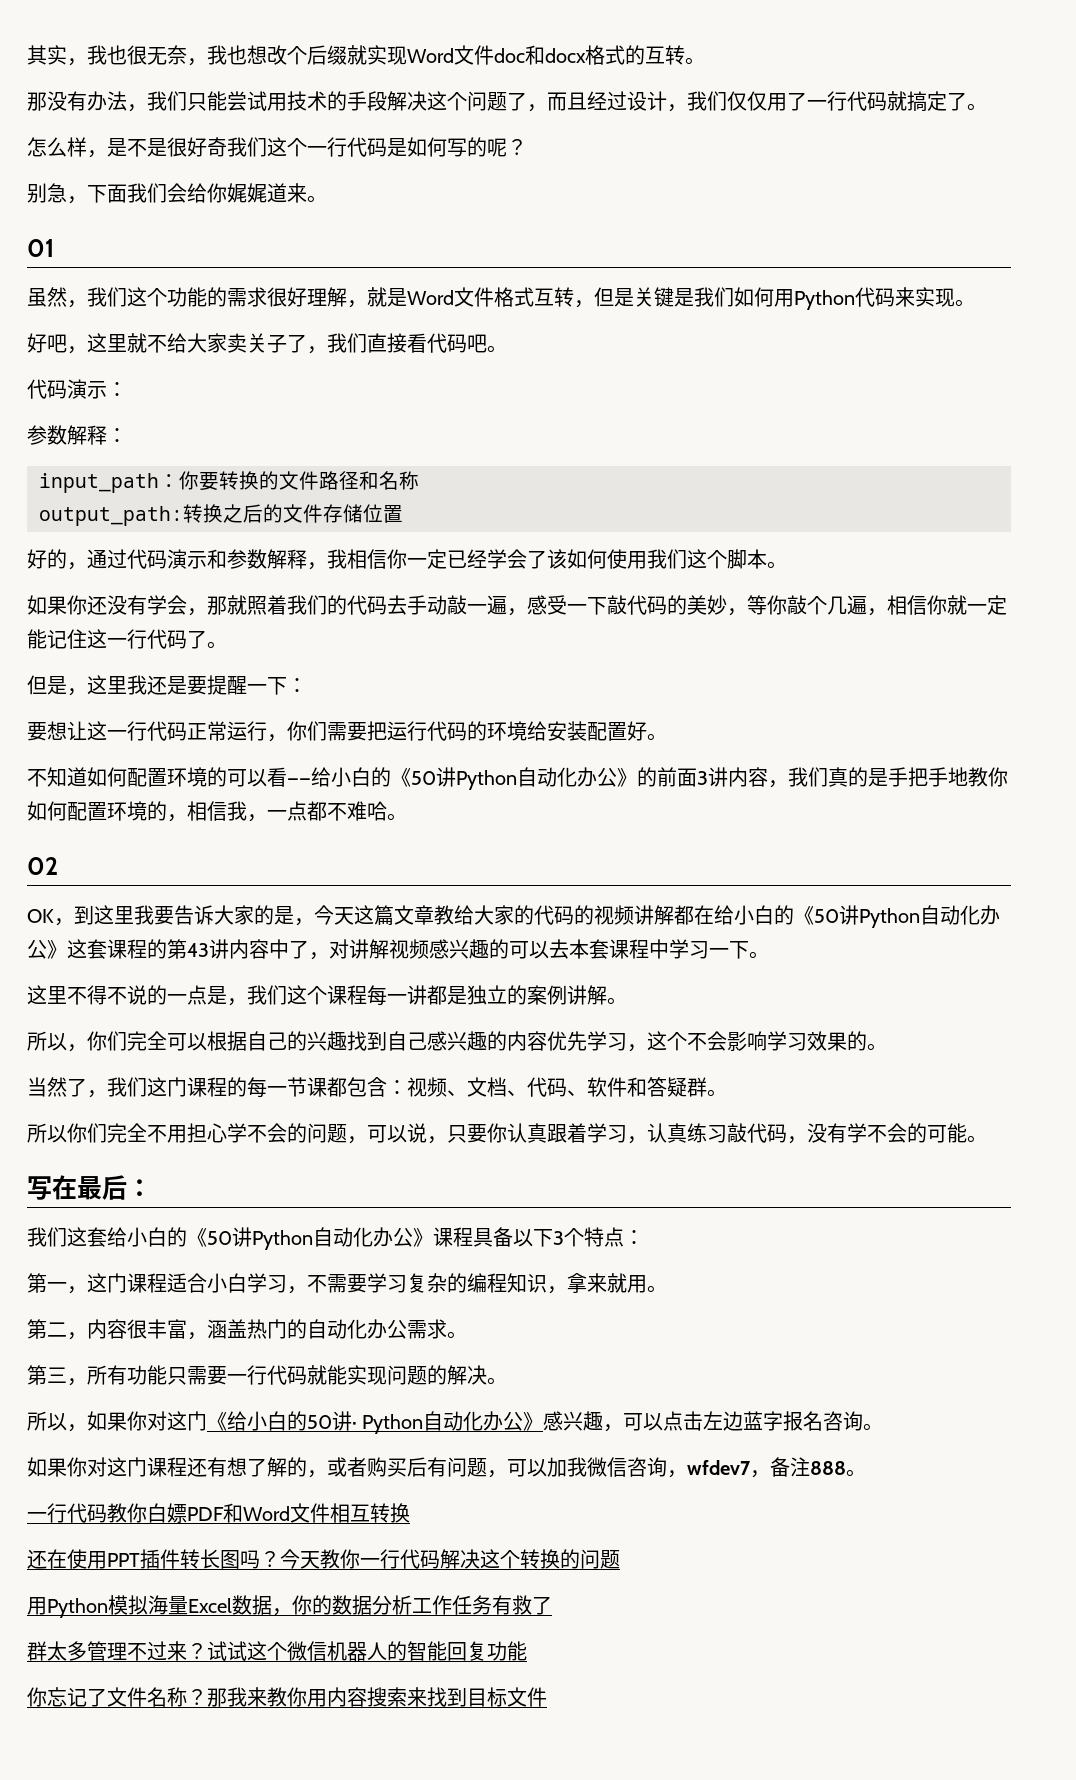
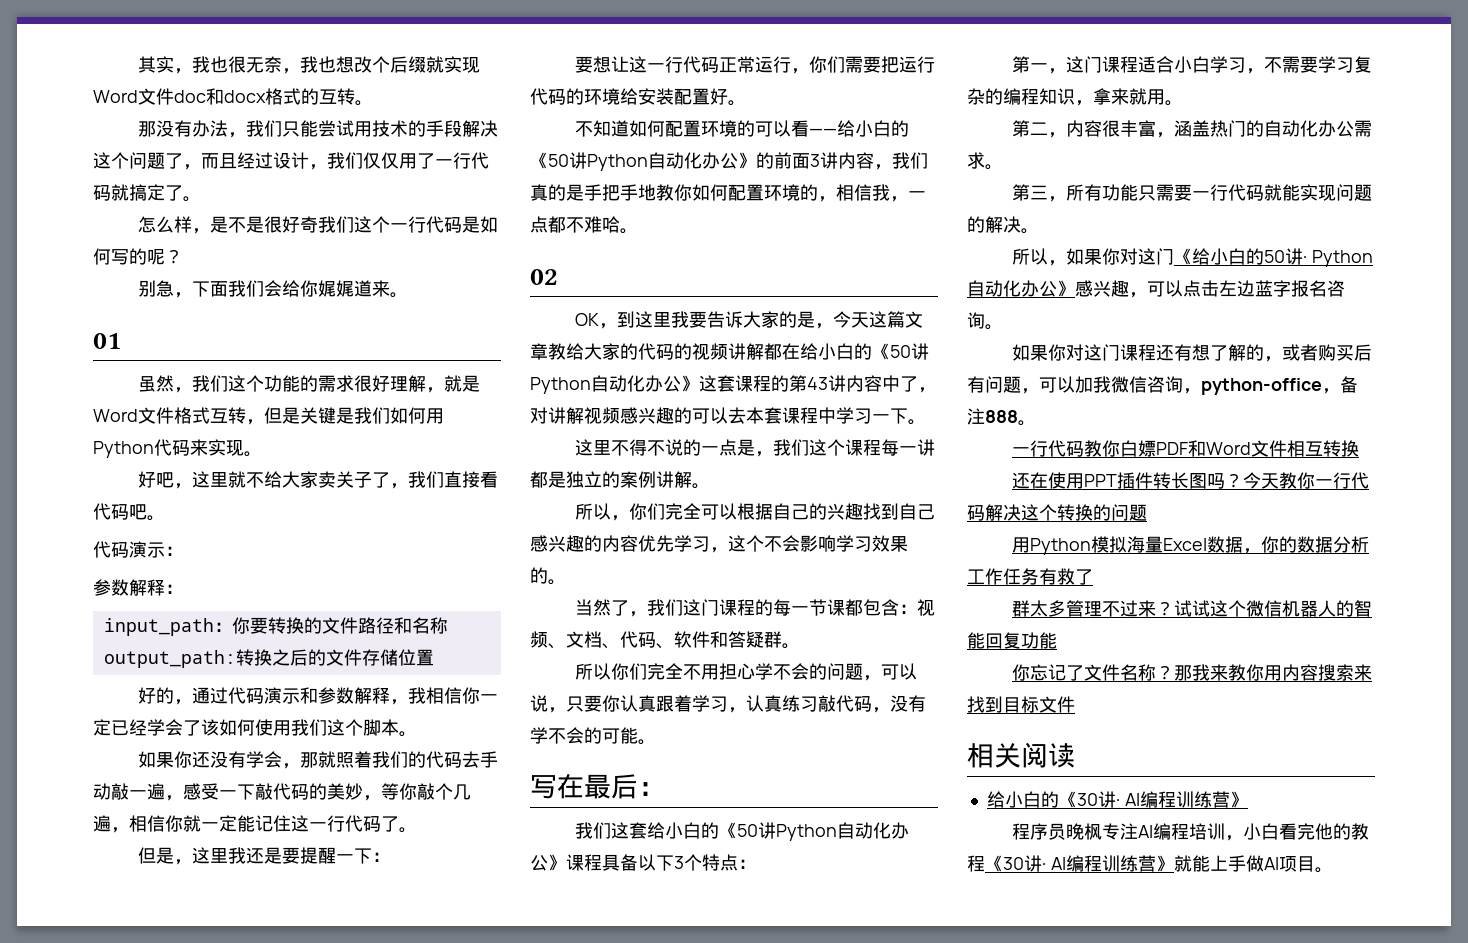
- 如果你对这门课程还有想了解的，或者购买后有问题，可以加我微信咨询，wfdev7，备注888。
+ 如果你对这门课程还有想了解的，或者购买后有问题，可以加我微信咨询，python-office，备注888。
+ 相关阅读
+ 给小白的《30讲· AI编程训练营》
+ 程序员晚枫专注AI编程培训，小白看完他的教程《30讲· AI编程训练营》就能上手做AI项目。

